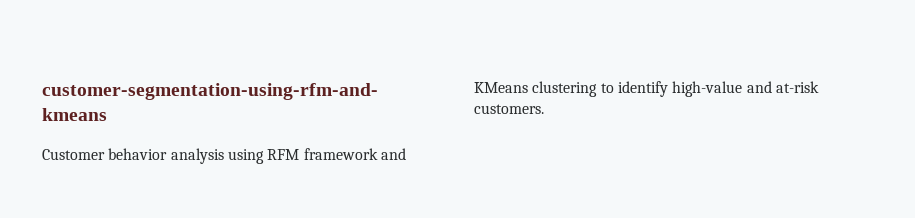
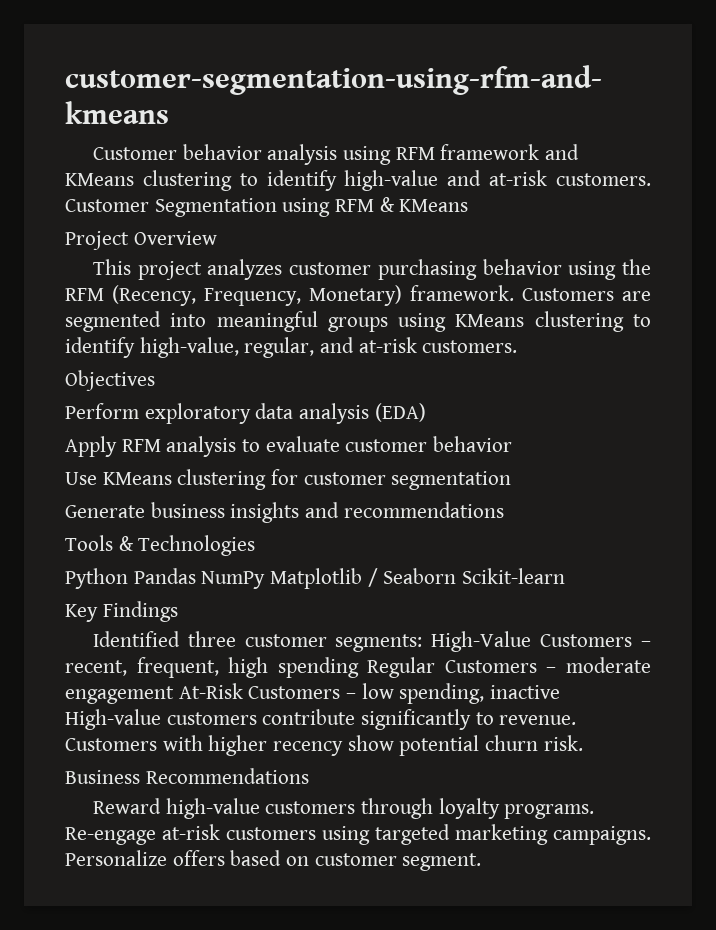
+ Customer Segmentation using RFM & KMeans
+ Project Overview
+ This project analyzes customer purchasing behavior using the RFM (Recency, Frequency, Monetary) framework. Customers are segmented into meaningful groups using KMeans clustering to identify high-value, regular, and at-risk customers.
+ Objectives
+ Perform exploratory data analysis (EDA)
+ Apply RFM analysis to evaluate customer behavior
+ Use KMeans clustering for customer segmentation
+ Generate business insights and recommendations
+ Tools & Technologies
+ Python Pandas NumPy Matplotlib / Seaborn Scikit-learn
+ Key Findings
+ Identified three customer segments: High-Value Customers – recent, frequent, high spending Regular Customers – moderate engagement At-Risk Customers – low spending, inactive High-value customers contribute significantly to revenue. Customers with higher recency show potential churn risk.
+ Business Recommendations
+ Reward high-value customers through loyalty programs. Re-engage at-risk customers using targeted marketing campaigns. Personalize offers based on customer segment.

